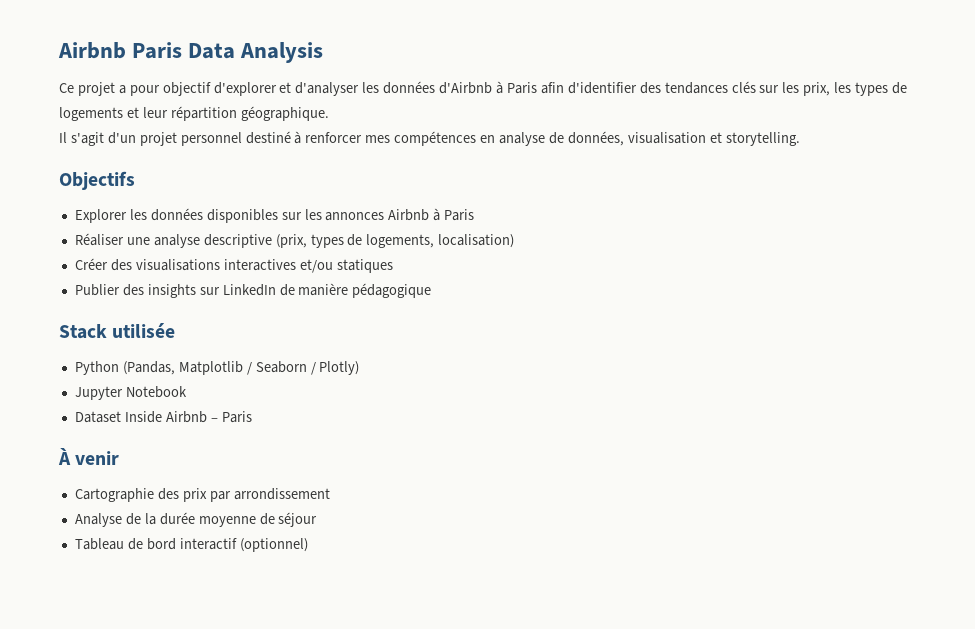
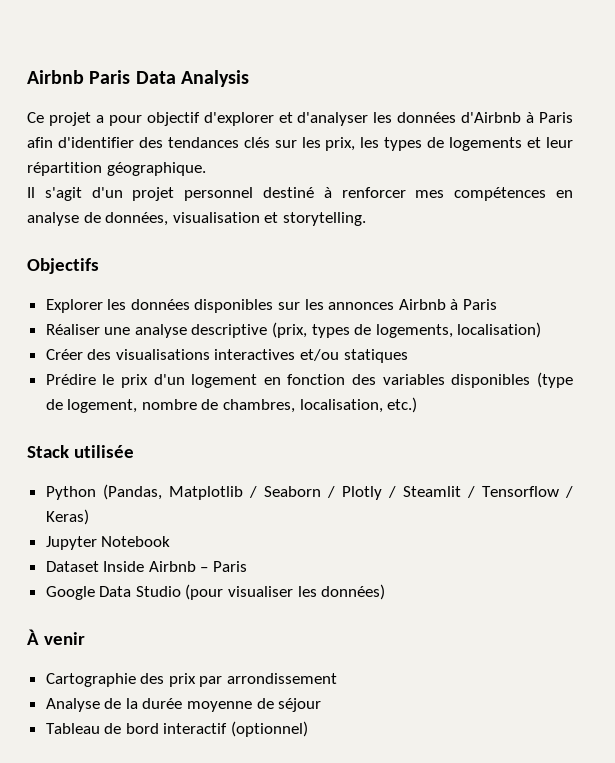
- Publier des insights sur LinkedIn de manière pédagogique
+ Prédire le prix d'un logement en fonction des variables disponibles (type de logement, nombre de chambres, localisation, etc.)
- Python (Pandas, Matplotlib / Seaborn / Plotly)
+ Python (Pandas, Matplotlib / Seaborn / Plotly / Steamlit / Tensorflow / Keras)
+ Google Data Studio (pour visualiser les données)

